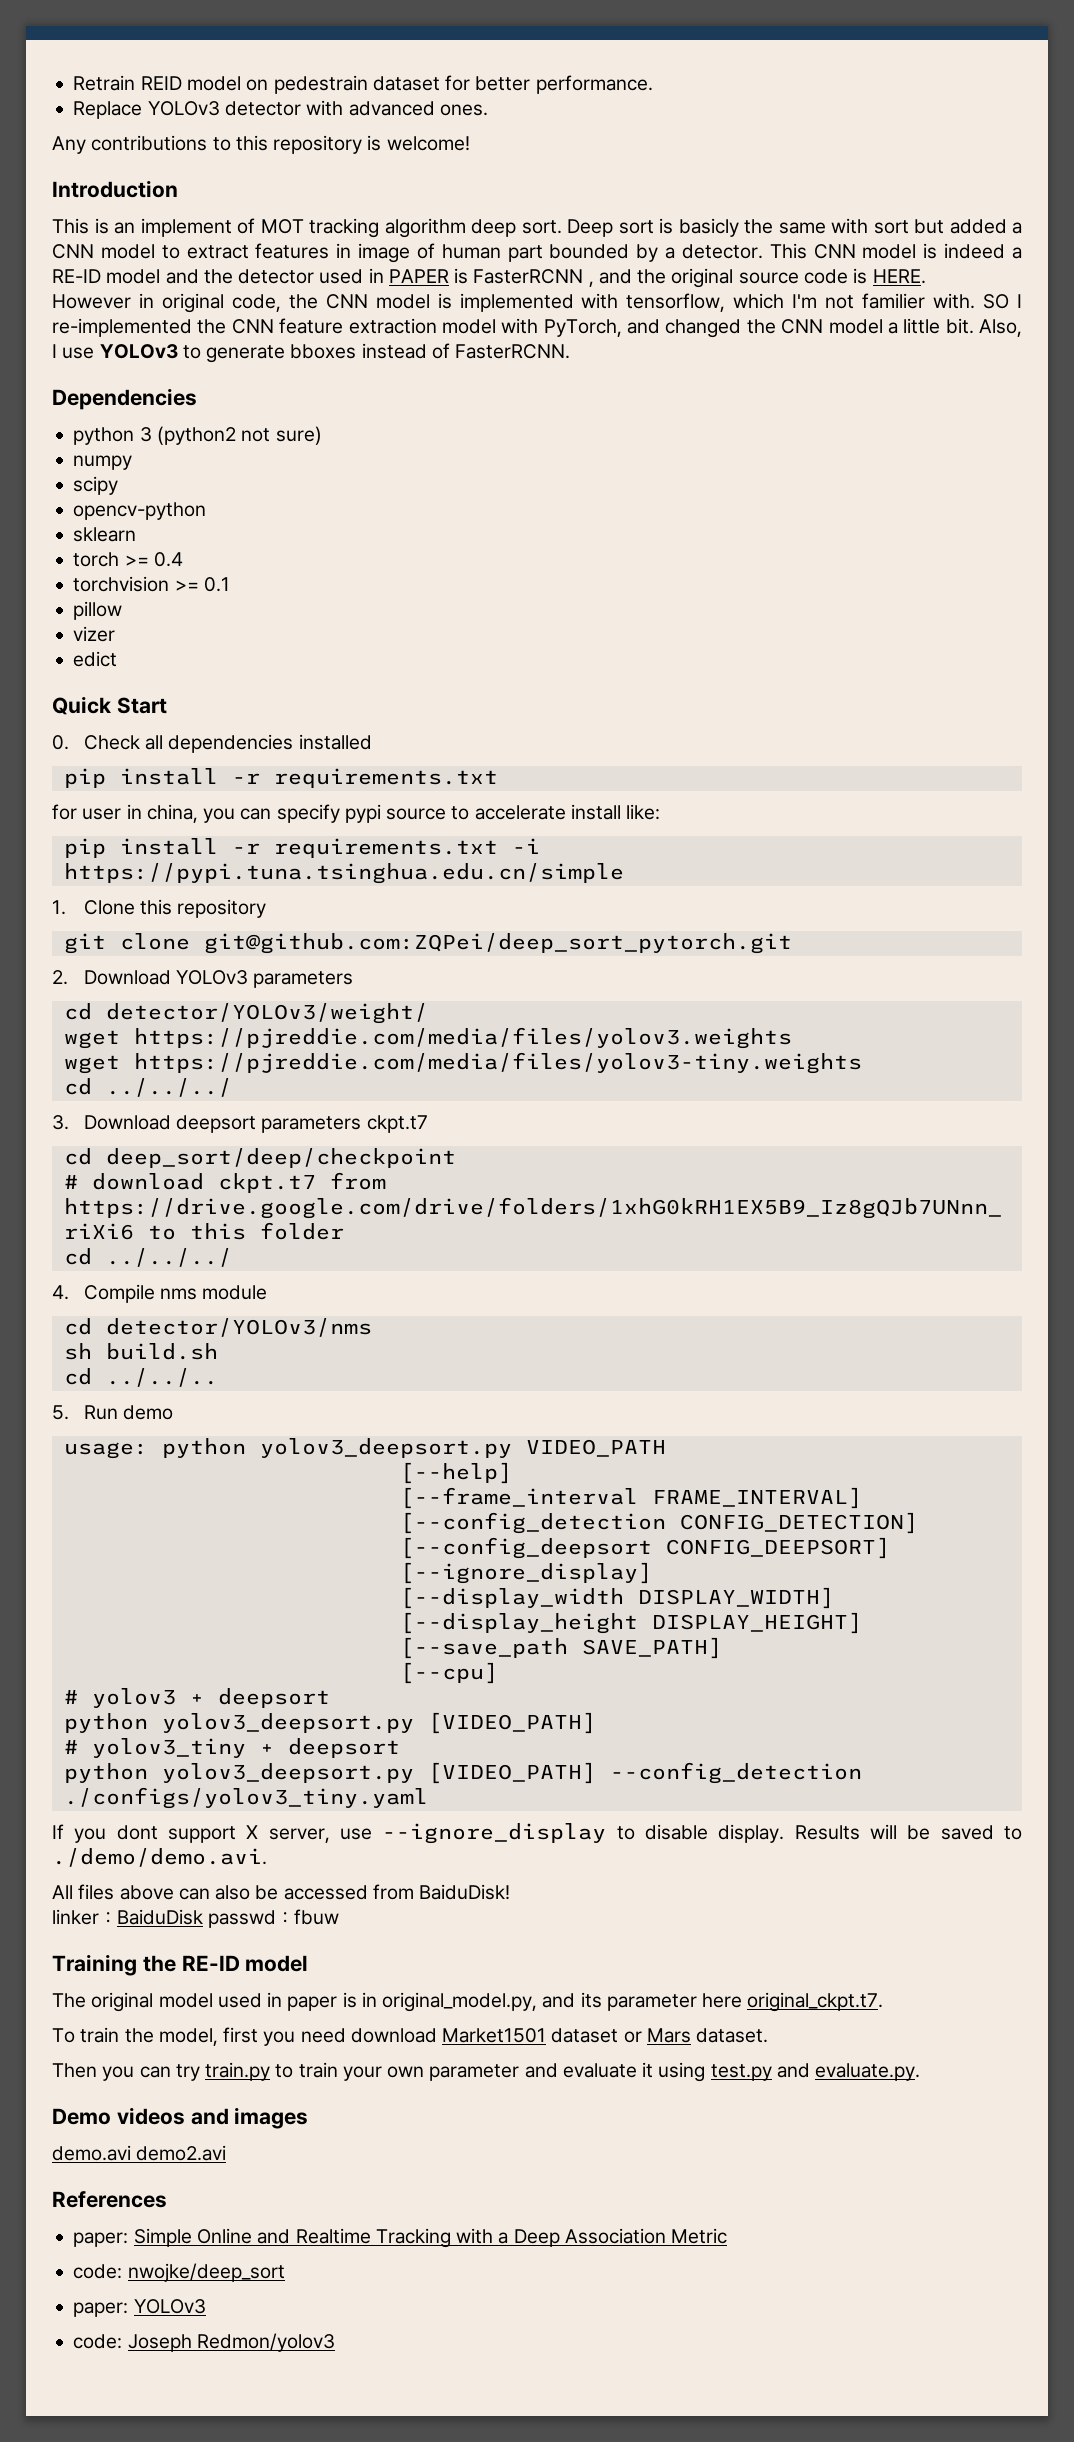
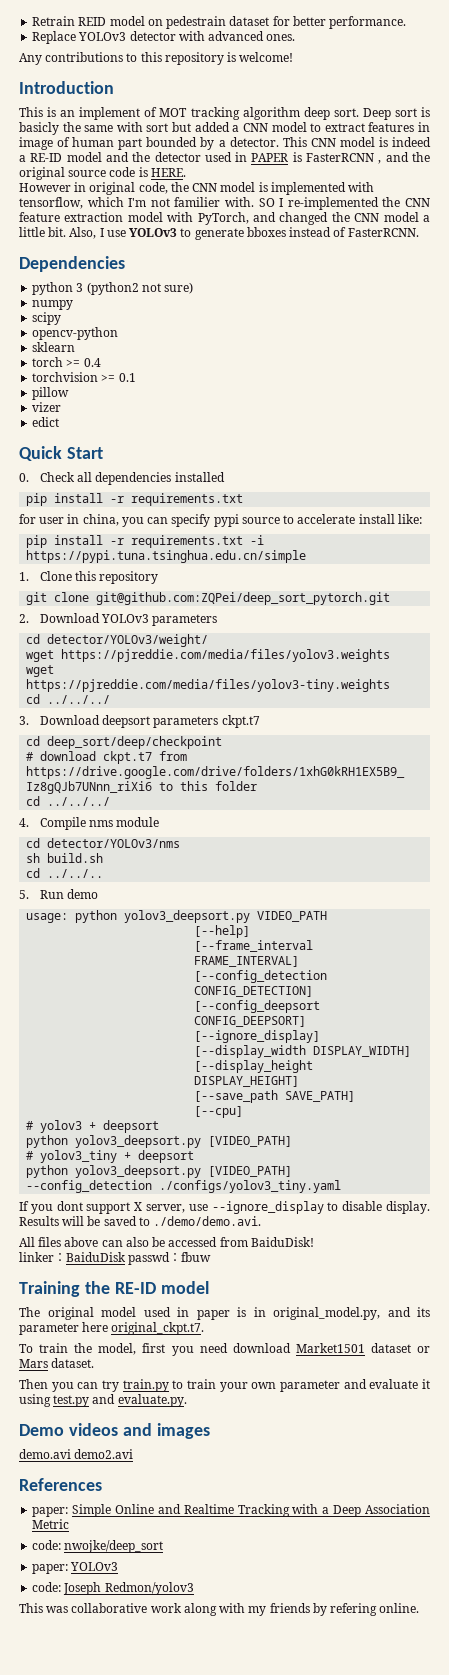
+ This was collaborative work along with my friends by refering online.

